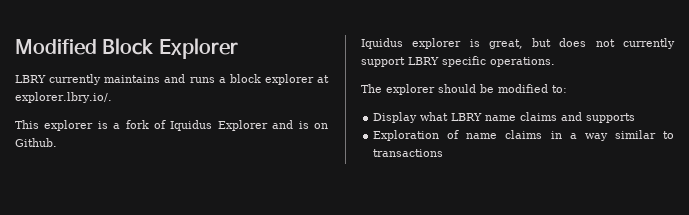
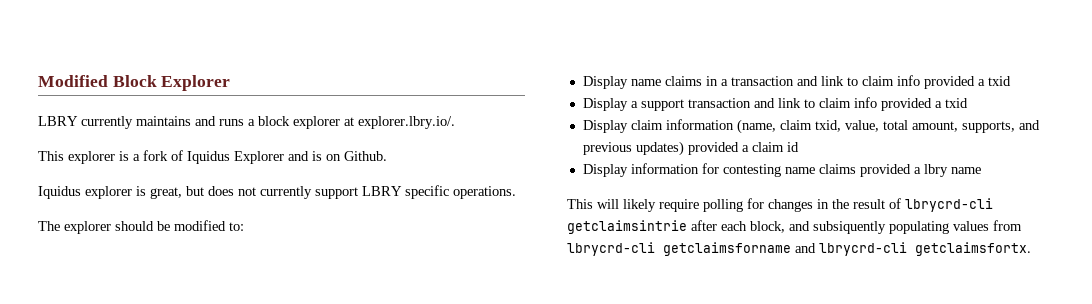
- Display what LBRY name claims and supports
- Exploration of name claims in a way similar to transactions
+ Display name claims in a transaction and link to claim info provided a txid
+ Display a support transaction and link to claim info provided a txid
+ Display claim information (name, claim txid, value, total amount, supports, and previous updates) provided a claim id
+ Display information for contesting name claims provided a lbry name
+ This will likely require polling for changes in the result of lbrycrd-cli getclaimsintrie after each block, and subsiquently populating values from lbrycrd-cli getclaimsforname and lbrycrd-cli getclaimsfortx.

